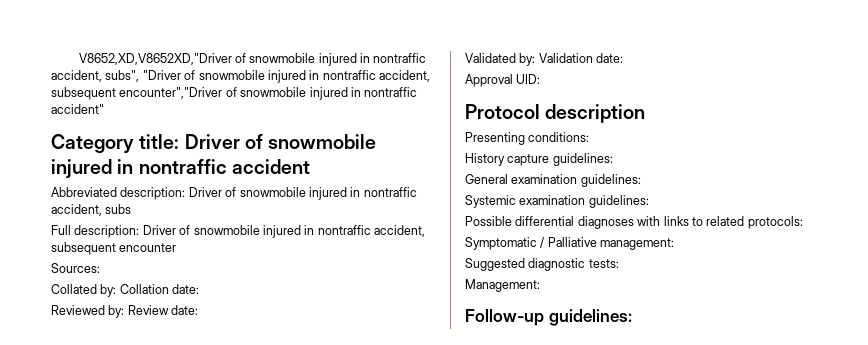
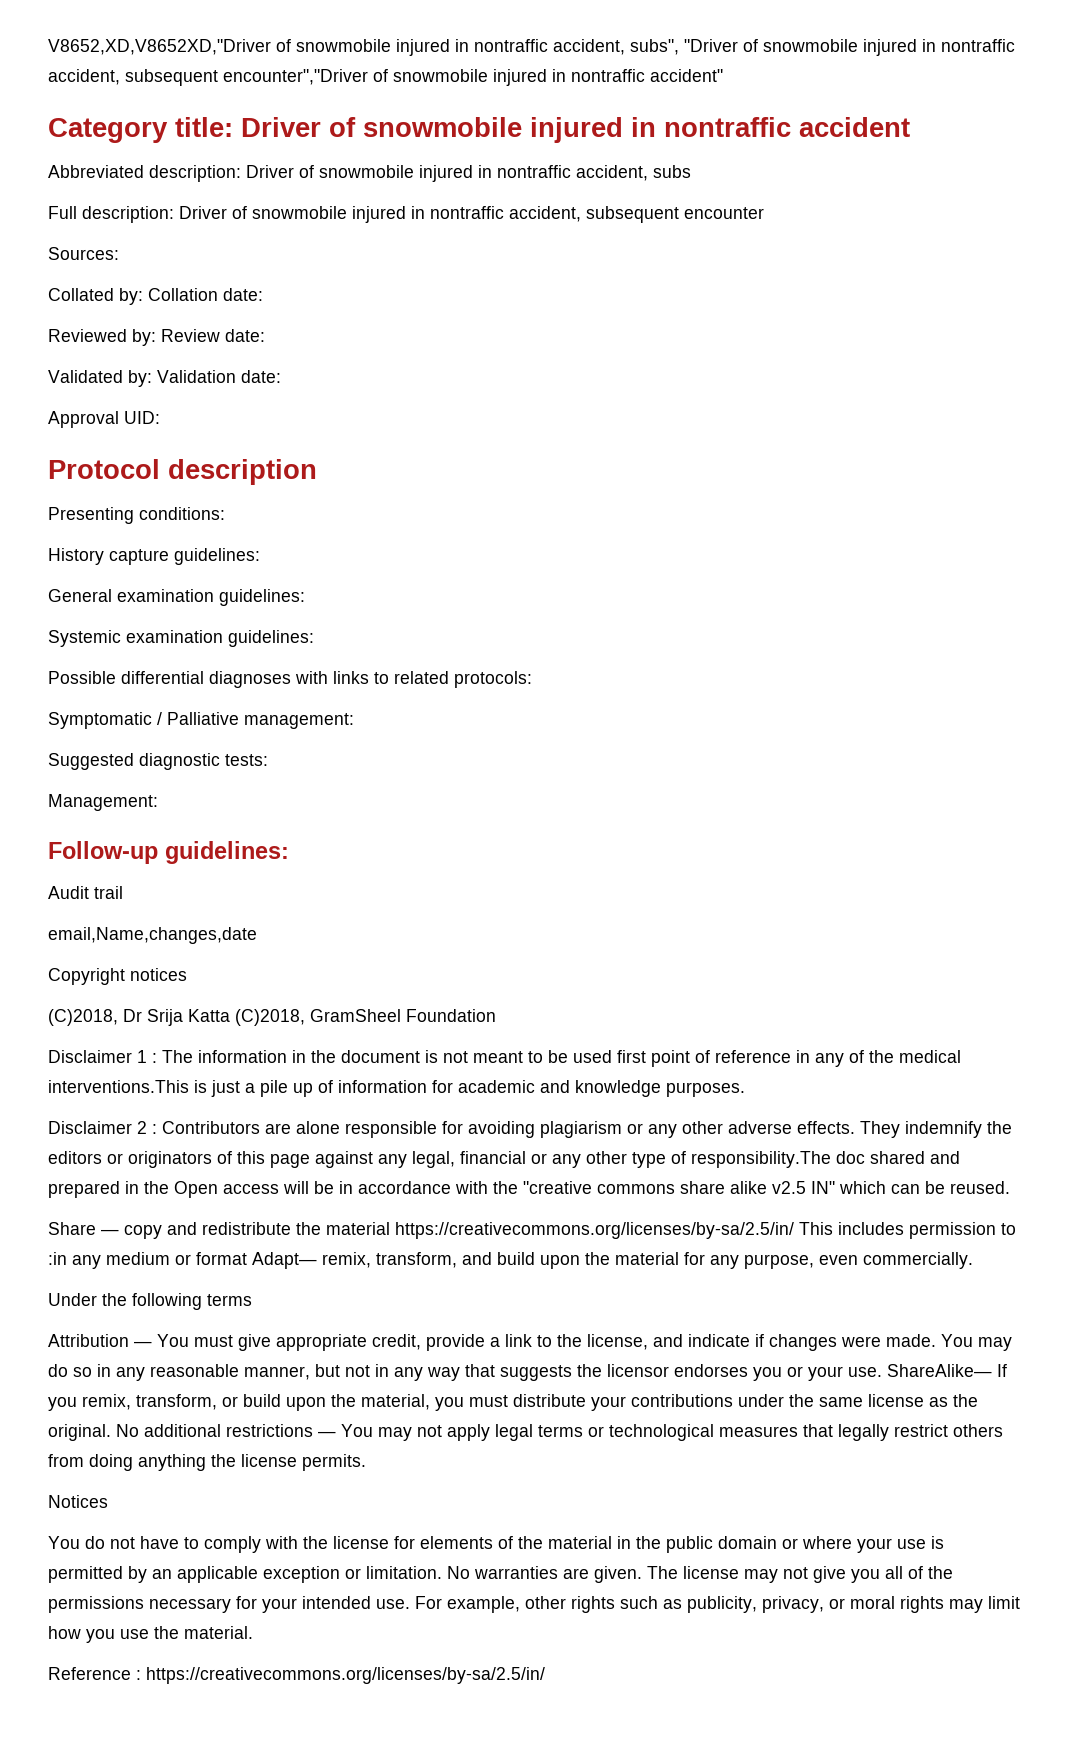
+ Audit trail
+ email,Name,changes,date
+ Copyright notices
+ (C)2018, Dr Srija Katta (C)2018, GramSheel Foundation
+ Disclaimer 1 : The information in the document is not meant to be used first point of reference in any of the medical interventions.This is just a pile up of information for academic and knowledge purposes.
+ Disclaimer 2 : Contributors are alone responsible for avoiding plagiarism or any other adverse effects. They indemnify the editors or originators of this page against any legal, financial or any other type of responsibility.The doc shared and prepared in the Open access will be in accordance with the "creative commons share alike v2.5 IN" which can be reused.
+ Share — copy and redistribute the material https://creativecommons.org/licenses/by-sa/2.5/in/ This includes permission to :in any medium or format Adapt— remix, transform, and build upon the material for any purpose, even commercially.
+ Under the following terms
+ Attribution — You must give appropriate credit, provide a link to the license, and indicate if changes were made. You may do so in any reasonable manner, but not in any way that suggests the licensor endorses you or your use. ShareAlike— If you remix, transform, or build upon the material, you must distribute your contributions under the same license as the original. No additional restrictions — You may not apply legal terms or technological measures that legally restrict others from doing anything the license permits.
+ Notices
+ You do not have to comply with the license for elements of the material in the public domain or where your use is permitted by an applicable exception or limitation. No warranties are given. The license may not give you all of the permissions necessary for your intended use. For example, other rights such as publicity, privacy, or moral rights may limit how you use the material.
+ Reference : https://creativecommons.org/licenses/by-sa/2.5/in/

